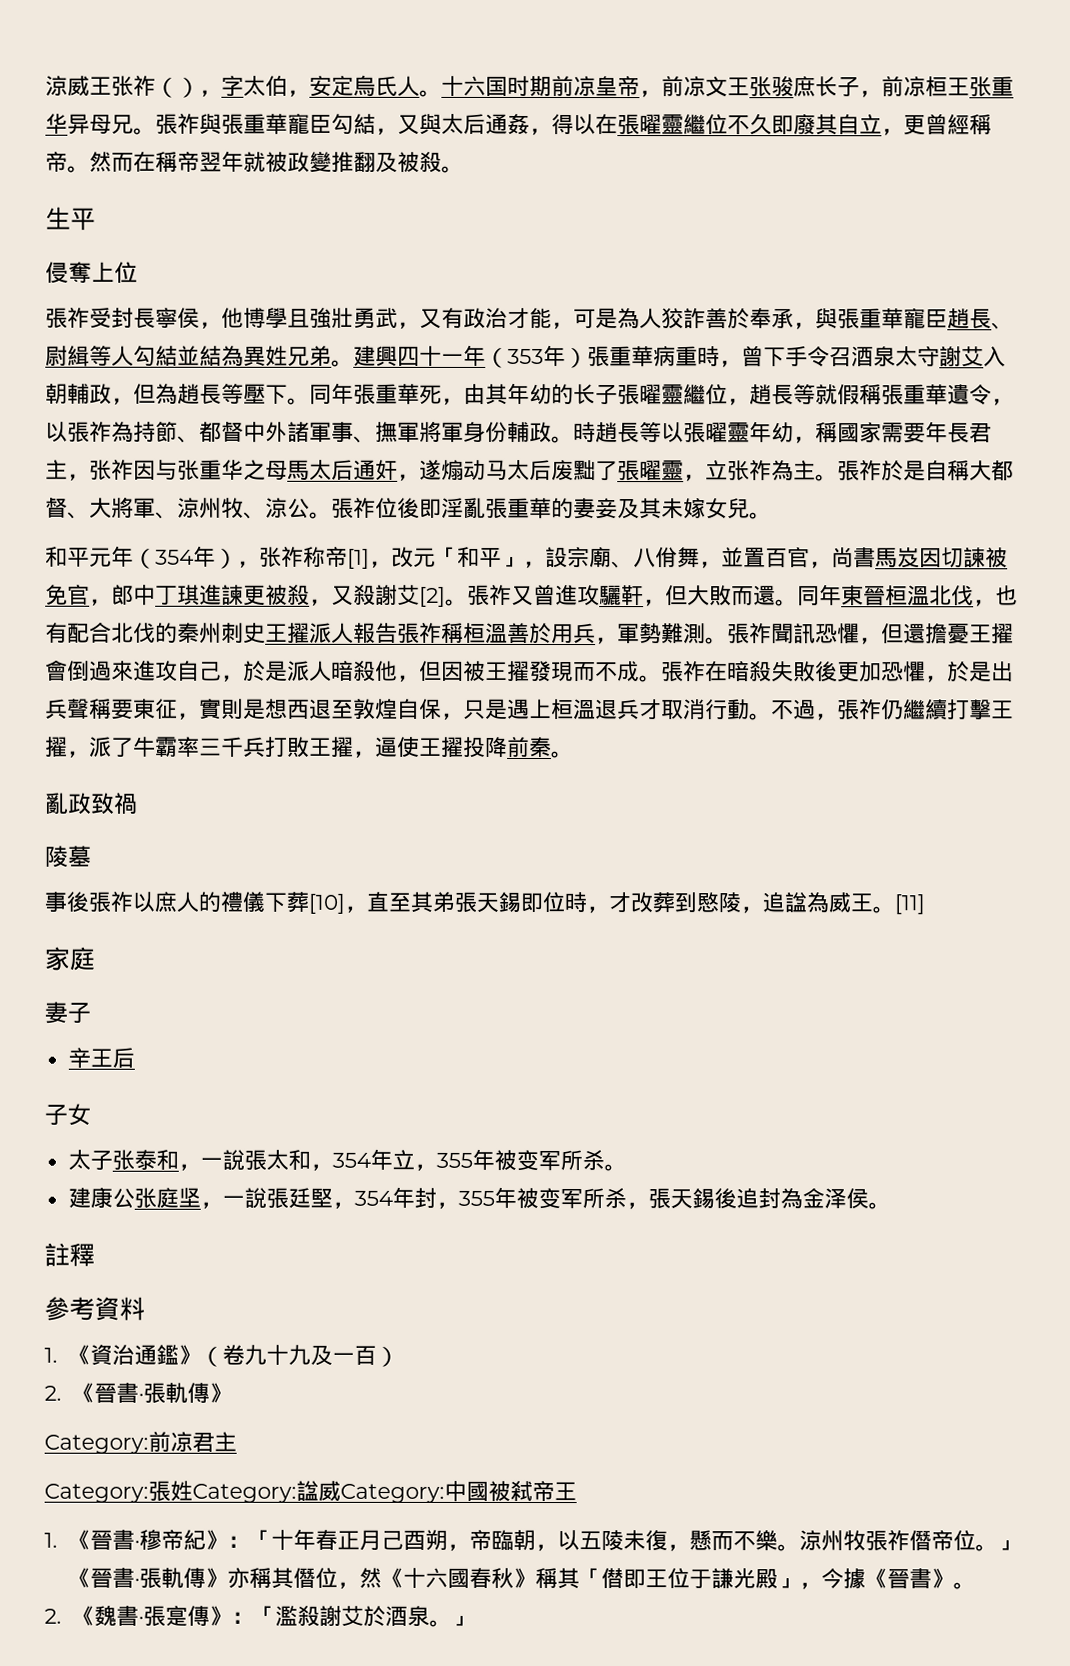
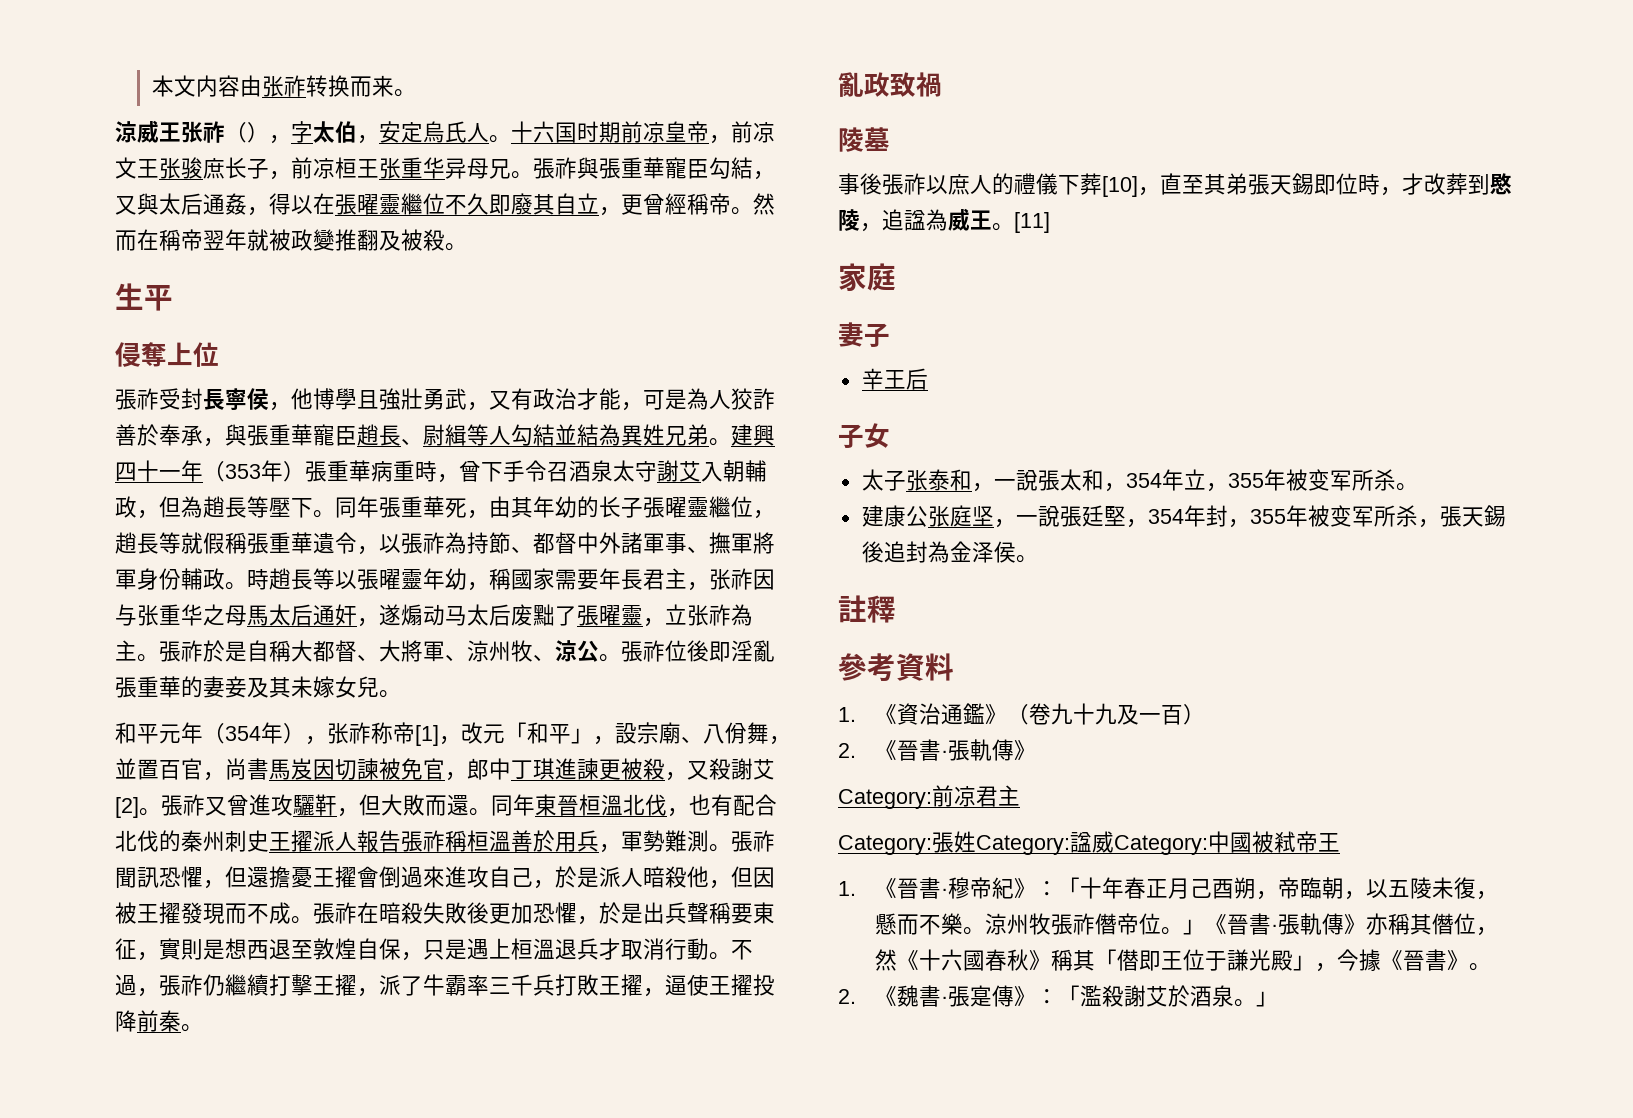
+ 本文内容由张祚转换而来。

